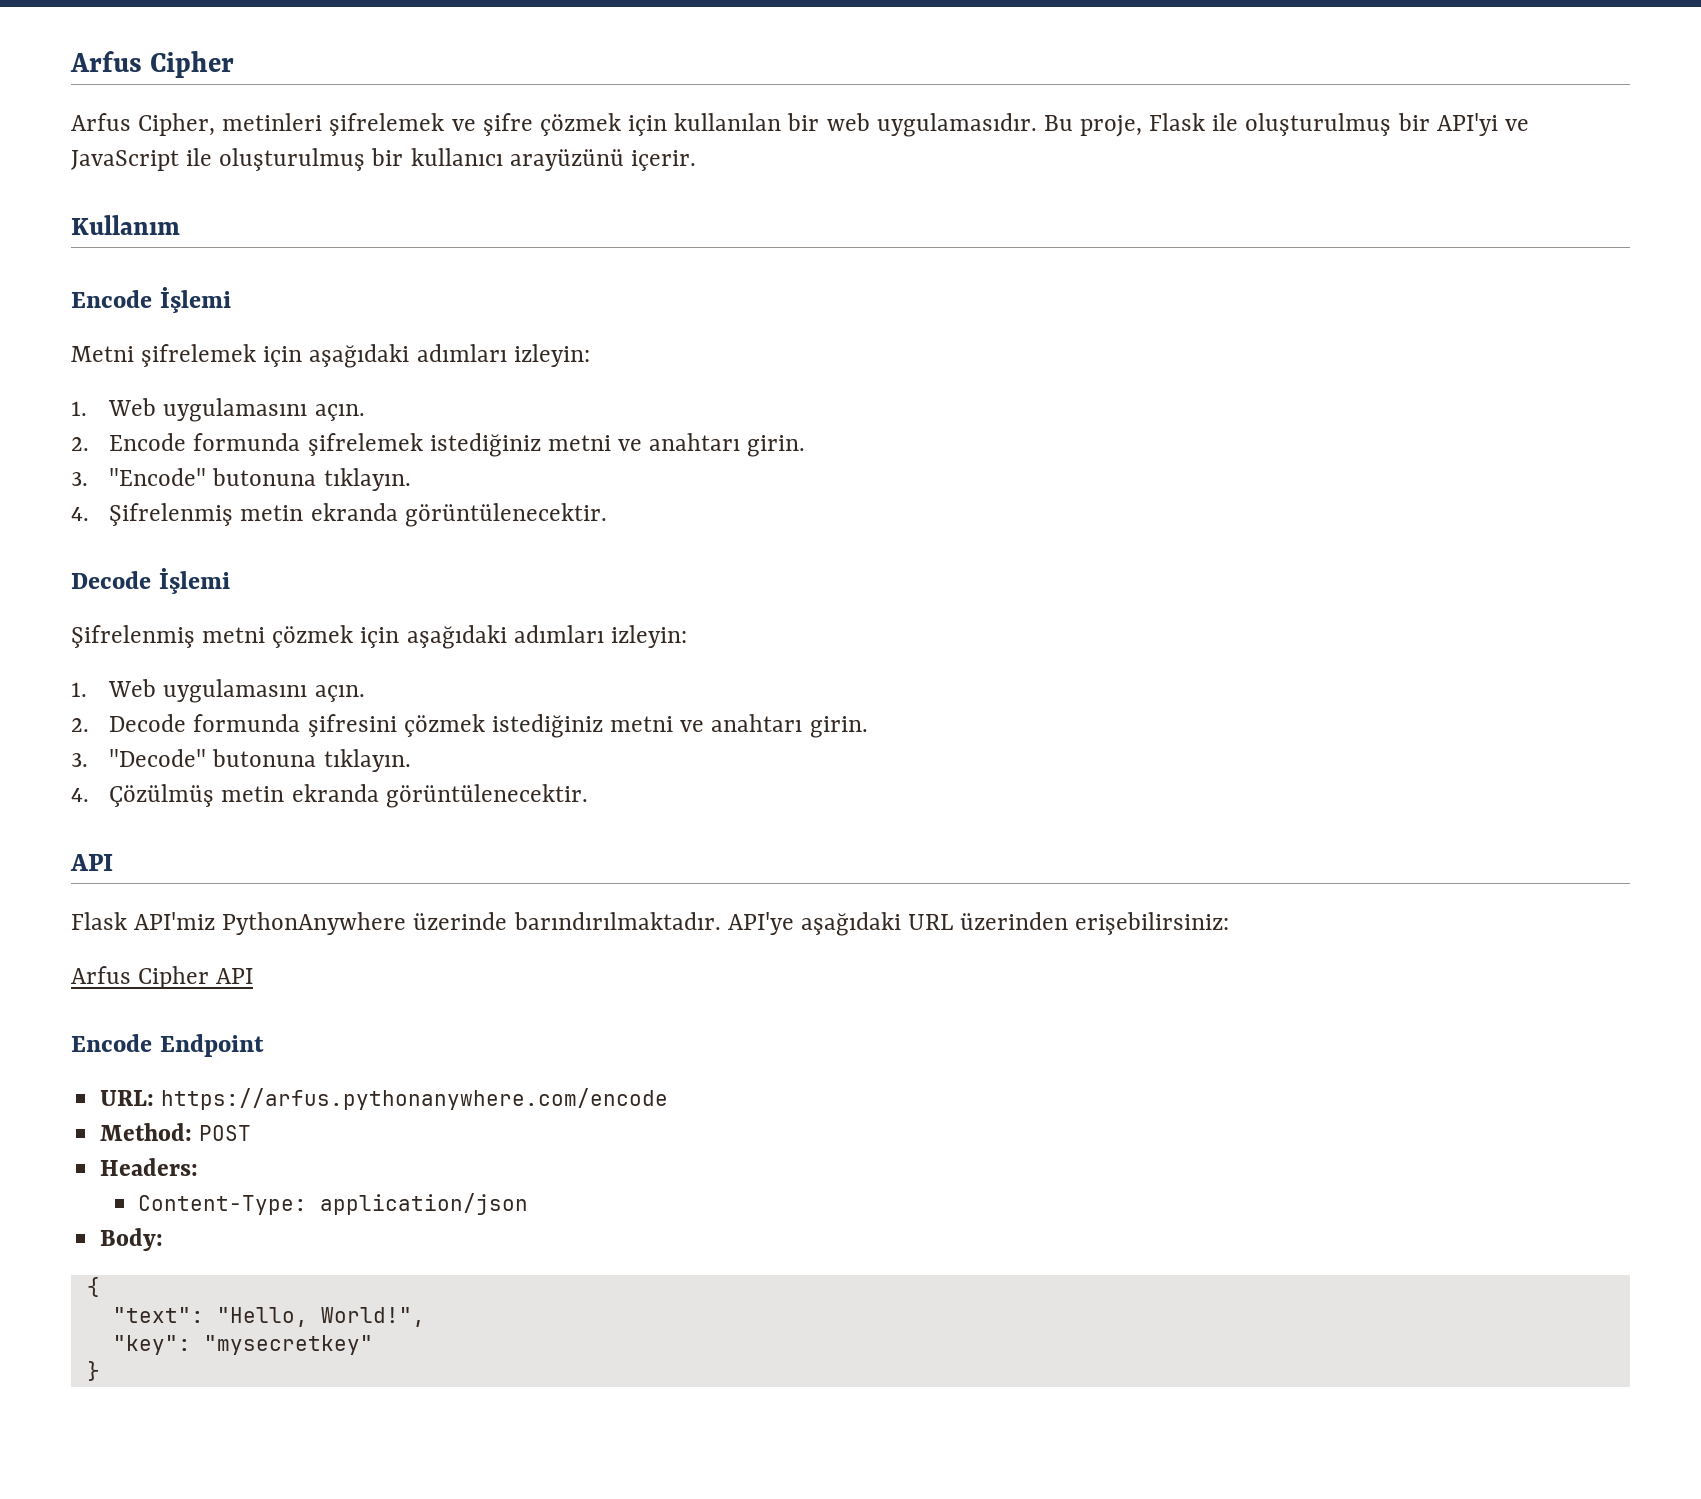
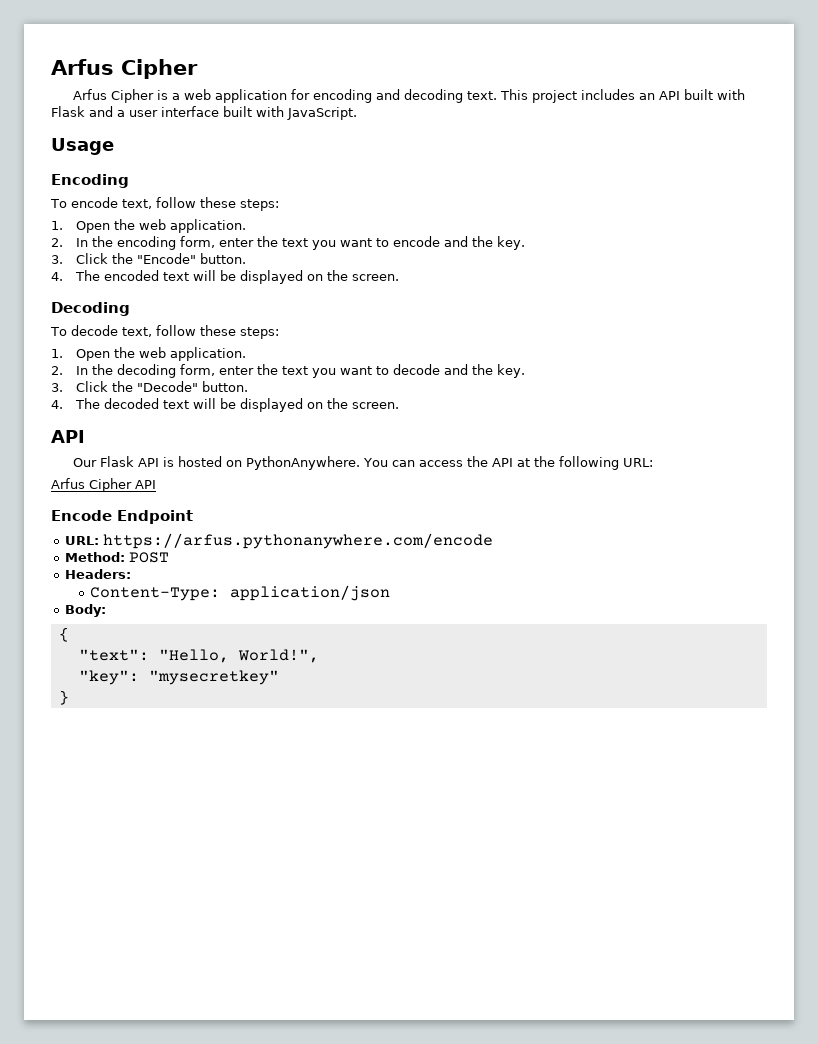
- Arfus Cipher, metinleri şifrelemek ve şifre çözmek için kullanılan bir web uygulamasıdır. Bu proje, Flask ile oluşturulmuş bir API'yi ve JavaScript ile oluşturulmuş bir kullanıcı arayüzünü içerir.
- Kullanım
- Encode İşlemi
- Metni şifrelemek için aşağıdaki adımları izleyin:
- 1. Web uygulamasını açın.
- 2. Encode formunda şifrelemek istediğiniz metni ve anahtarı girin.
- 3. "Encode" butonuna tıklayın.
- 4. Şifrelenmiş metin ekranda görüntülenecektir.
- Decode İşlemi
- Şifrelenmiş metni çözmek için aşağıdaki adımları izleyin:
- 1. Web uygulamasını açın.
- 2. Decode formunda şifresini çözmek istediğiniz metni ve anahtarı girin.
- 3. "Decode" butonuna tıklayın.
- 4. Çözülmüş metin ekranda görüntülenecektir.
+ Arfus Cipher is a web application for encoding and decoding text. This project includes an API built with Flask and a user interface built with JavaScript.
+ Usage
+ Encoding
+ To encode text, follow these steps:
+ 1. Open the web application.
+ 2. In the encoding form, enter the text you want to encode and the key.
+ 3. Click the "Encode" button.
+ 4. The encoded text will be displayed on the screen.
+ Decoding
+ To decode text, follow these steps:
+ 1. Open the web application.
+ 2. In the decoding form, enter the text you want to decode and the key.
+ 3. Click the "Decode" button.
+ 4. The decoded text will be displayed on the screen.
  API
- Flask API'miz PythonAnywhere üzerinde barındırılmaktadır. API'ye aşağıdaki URL üzerinden erişebilirsiniz:
+ Our Flask API is hosted on PythonAnywhere. You can access the API at the following URL:

